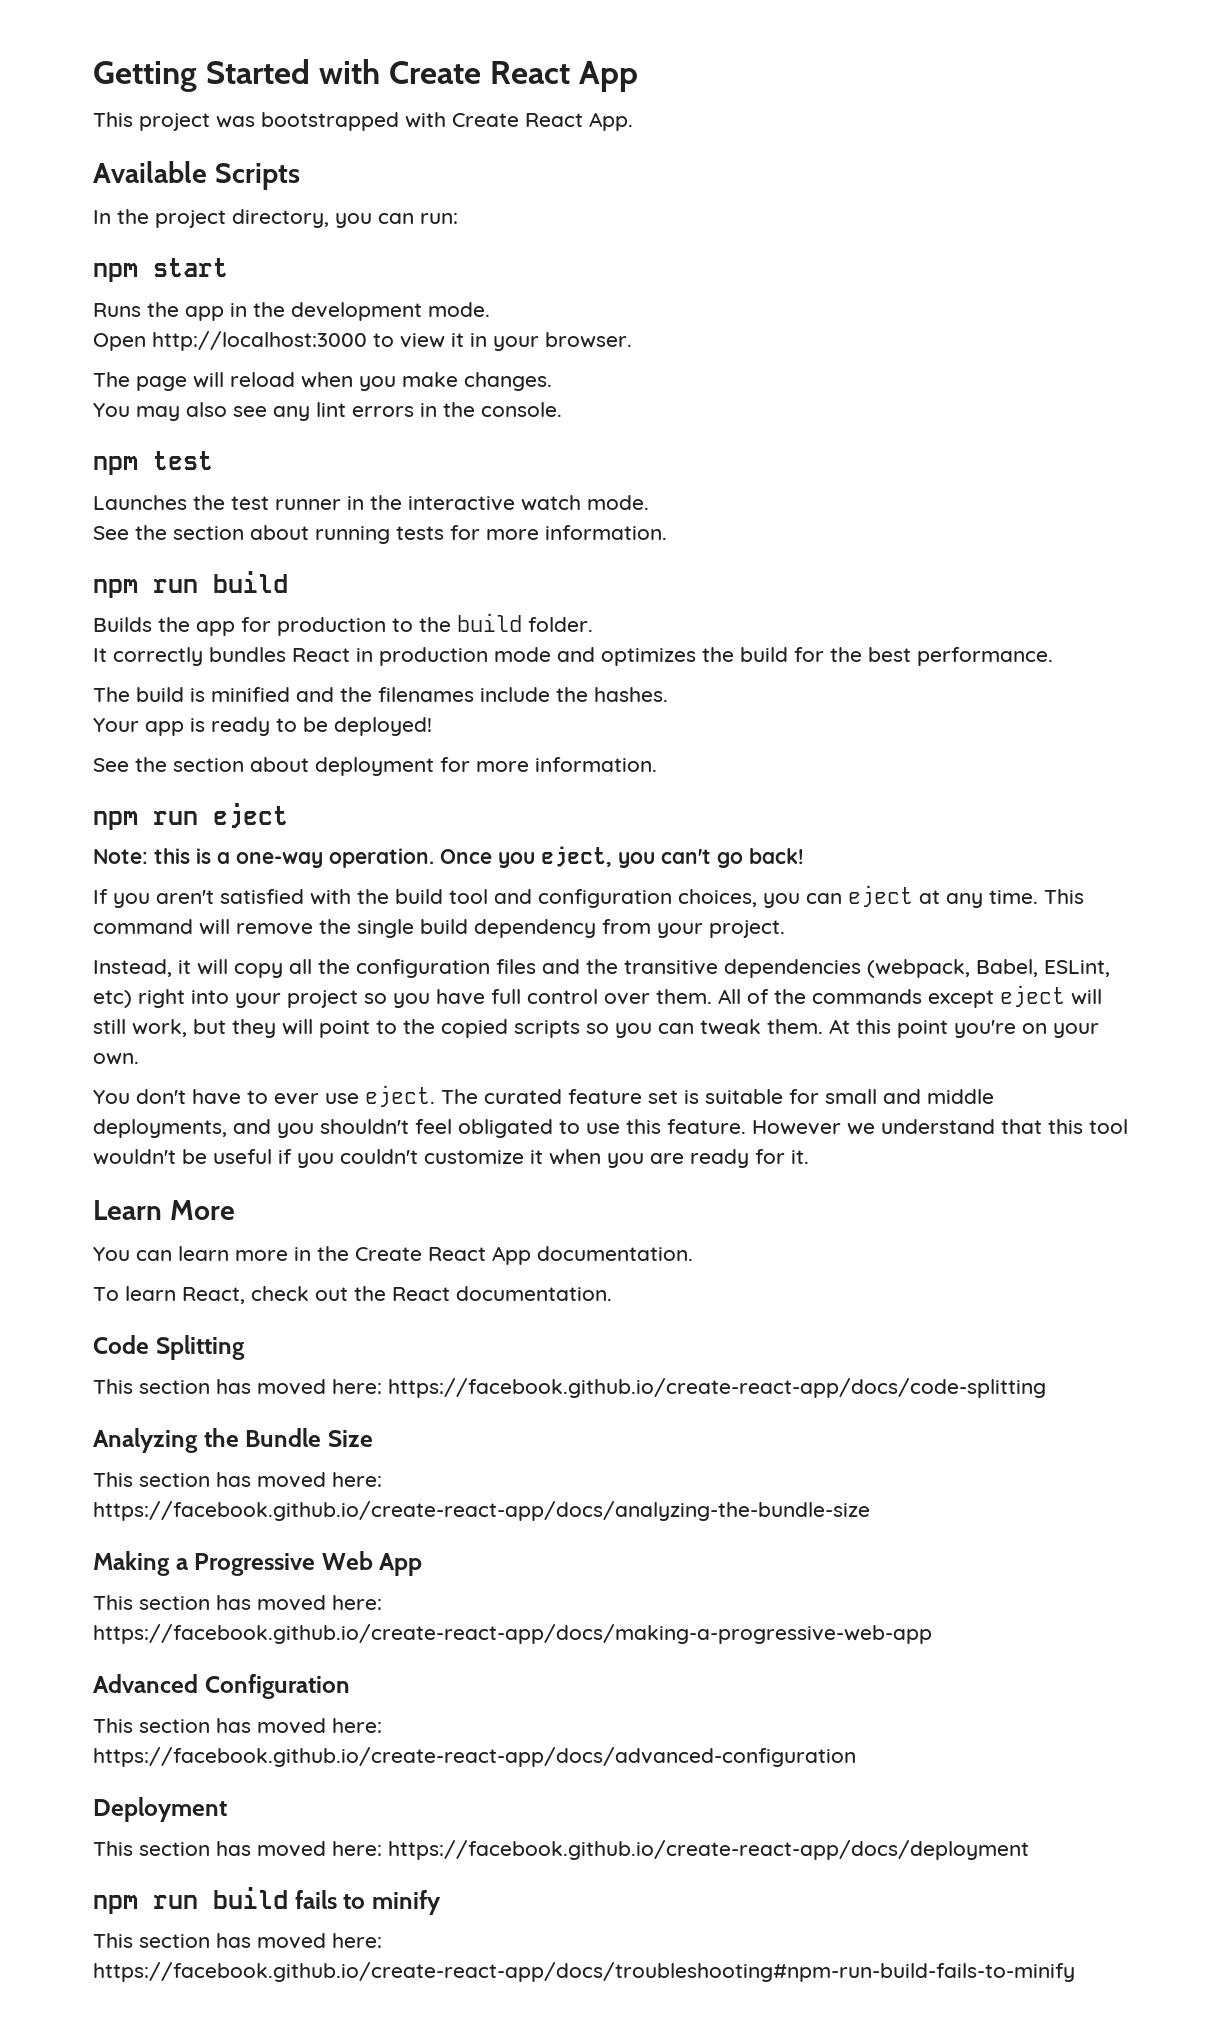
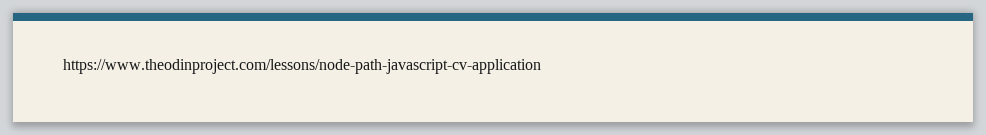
- Getting Started with Create React App
- This project was bootstrapped with Create React App.
- Available Scripts
- In the project directory, you can run:
- npm start
- Runs the app in the development mode.
- Open http://localhost:3000 to view it in your browser.
- The page will reload when you make changes.
- You may also see any lint errors in the console.
- npm test
- Launches the test runner in the interactive watch mode.
- See the section about running tests for more information.
- npm run build
- Builds the app for production to the build folder.
- It correctly bundles React in production mode and optimizes the build for the best performance.
- The build is minified and the filenames include the hashes.
- Your app is ready to be deployed!
- See the section about deployment for more information.
- npm run eject
- Note: this is a one-way operation. Once you eject, you can't go back!
- If you aren't satisfied with the build tool and configuration choices, you can eject at any time. This command will remove the single build dependency from your project.
- Instead, it will copy all the configuration files and the transitive dependencies (webpack, Babel, ESLint, etc) right into your project so you have full control over them. All of the commands except eject will still work, but they will point to the copied scripts so you can tweak them. At this point you're on your own.
- You don't have to ever use eject. The curated feature set is suitable for small and middle deployments, and you shouldn't feel obligated to use this feature. However we understand that this tool wouldn't be useful if you couldn't customize it when you are ready for it.
- Learn More
- You can learn more in the Create React App documentation.
- To learn React, check out the React documentation.
- Code Splitting
- This section has moved here: https://facebook.github.io/create-react-app/docs/code-splitting
- Analyzing the Bundle Size
- This section has moved here: https://facebook.github.io/create-react-app/docs/analyzing-the-bundle-size
- Making a Progressive Web App
- This section has moved here: https://facebook.github.io/create-react-app/docs/making-a-progressive-web-app
- Advanced Configuration
- This section has moved here: https://facebook.github.io/create-react-app/docs/advanced-configuration
- Deployment
- This section has moved here: https://facebook.github.io/create-react-app/docs/deployment
- npm run build fails to minify
- This section has moved here: https://facebook.github.io/create-react-app/docs/troubleshooting#npm-run-build-fails-to-minify
+ https://www.theodinproject.com/lessons/node-path-javascript-cv-application

